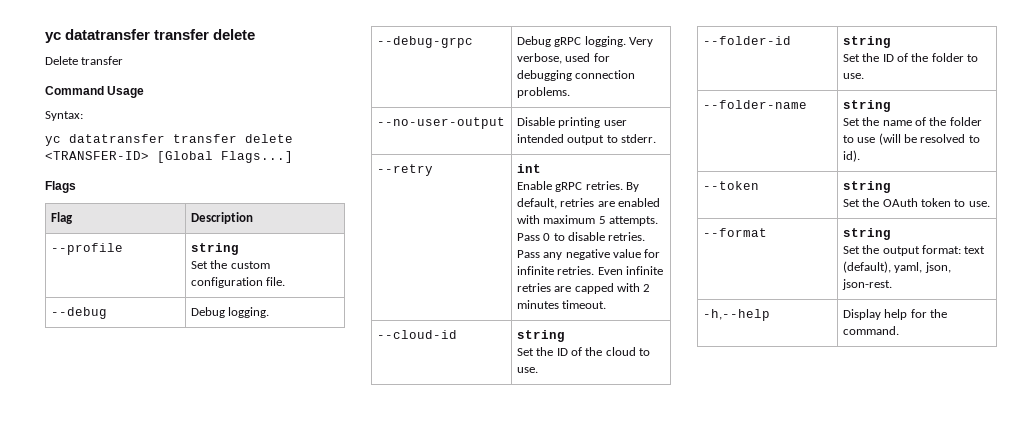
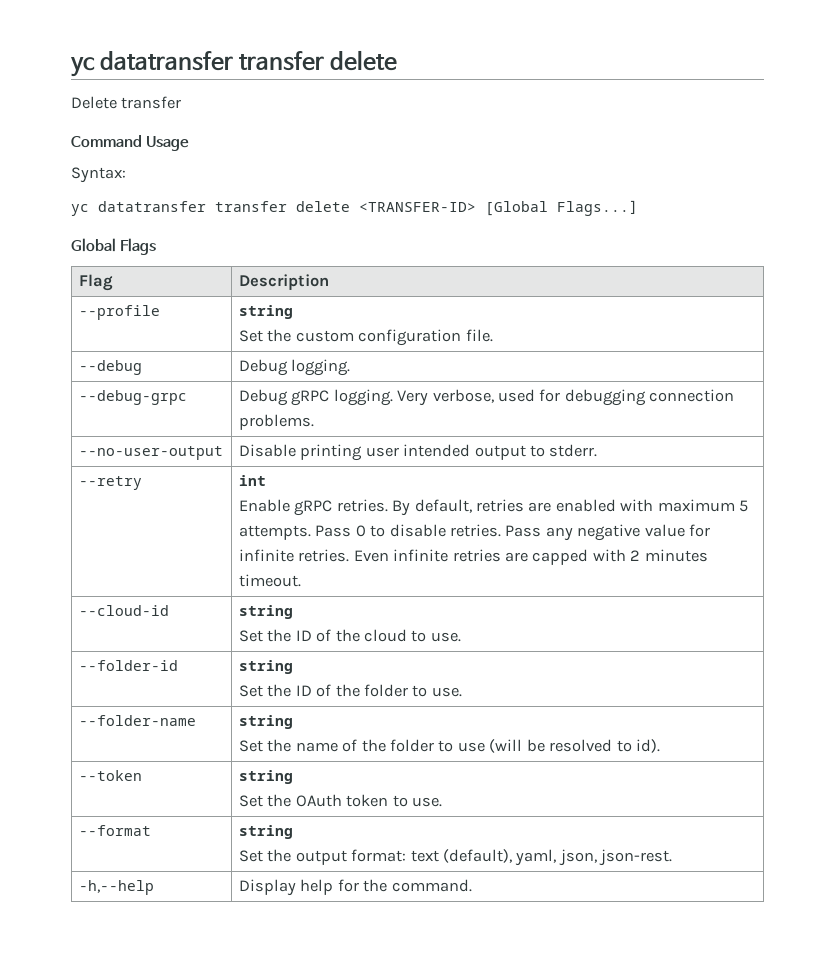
- Flags
+ Global Flags

